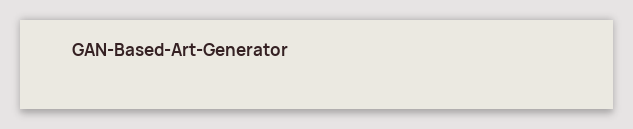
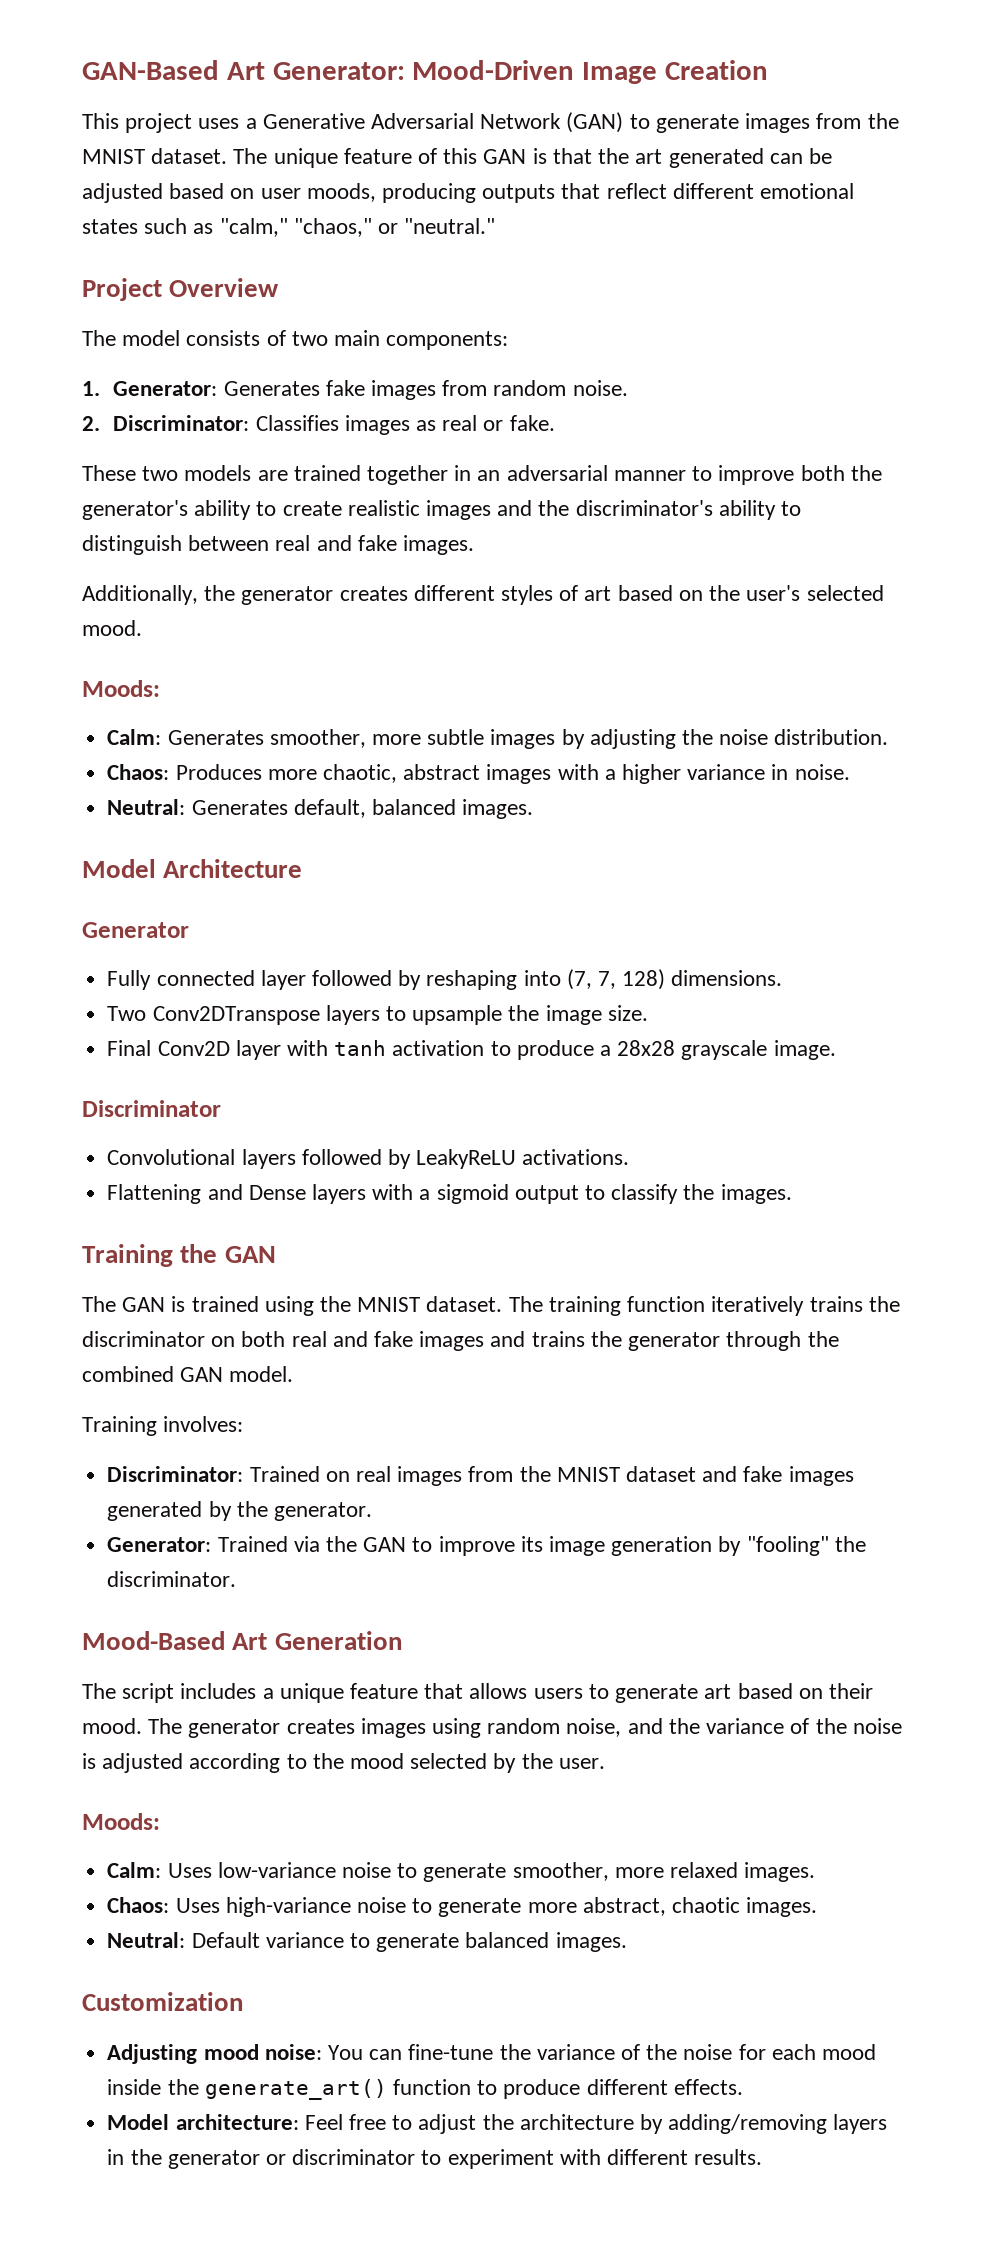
- GAN-Based-Art-Generator
+ GAN-Based Art Generator: Mood-Driven Image Creation
+ This project uses a Generative Adversarial Network (GAN) to generate images from the MNIST dataset. The unique feature of this GAN is that the art generated can be adjusted based on user moods, producing outputs that reflect different emotional states such as "calm," "chaos," or "neutral."
+ Project Overview
+ The model consists of two main components:
+ 1. Generator: Generates fake images from random noise.
+ 2. Discriminator: Classifies images as real or fake.
+ These two models are trained together in an adversarial manner to improve both the generator's ability to create realistic images and the discriminator's ability to distinguish between real and fake images.
+ Additionally, the generator creates different styles of art based on the user's selected mood.
+ Moods:
+ Calm: Generates smoother, more subtle images by adjusting the noise distribution.
+ Chaos: Produces more chaotic, abstract images with a higher variance in noise.
+ Neutral: Generates default, balanced images.
+ Model Architecture
+ Generator
+ Fully connected layer followed by reshaping into (7, 7, 128) dimensions.
+ Two Conv2DTranspose layers to upsample the image size.
+ Final Conv2D layer with tanh activation to produce a 28x28 grayscale image.
+ Discriminator
+ Convolutional layers followed by LeakyReLU activations.
+ Flattening and Dense layers with a sigmoid output to classify the images.
+ Training the GAN
+ The GAN is trained using the MNIST dataset. The training function iteratively trains the discriminator on both real and fake images and trains the generator through the combined GAN model.
+ Training involves:
+ Discriminator: Trained on real images from the MNIST dataset and fake images generated by the generator.
+ Generator: Trained via the GAN to improve its image generation by "fooling" the discriminator.
+ Mood-Based Art Generation
+ The script includes a unique feature that allows users to generate art based on their mood. The generator creates images using random noise, and the variance of the noise is adjusted according to the mood selected by the user.
+ Moods:
+ Calm: Uses low-variance noise to generate smoother, more relaxed images.
+ Chaos: Uses high-variance noise to generate more abstract, chaotic images.
+ Neutral: Default variance to generate balanced images.
+ Customization
+ Adjusting mood noise: You can fine-tune the variance of the noise for each mood inside the generate_art() function to produce different effects.
+ Model architecture: Feel free to adjust the architecture by adding/removing layers in the generator or discriminator to experiment with different results.

